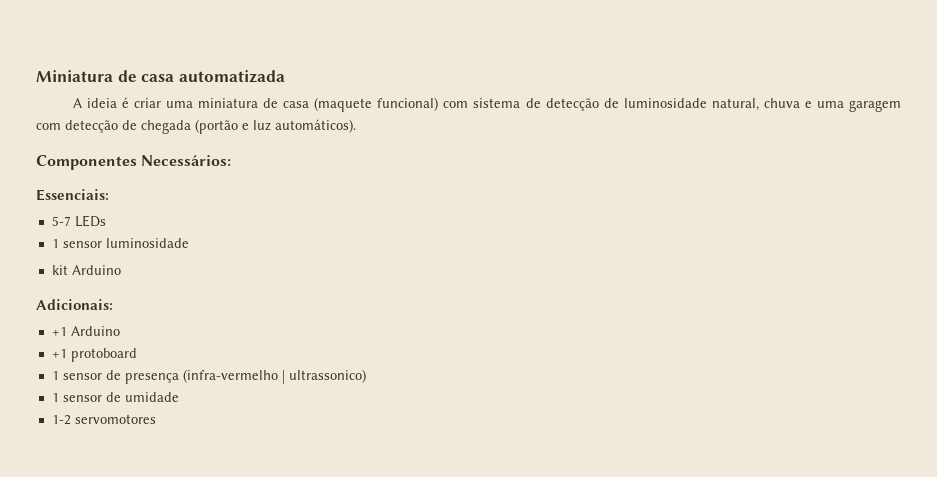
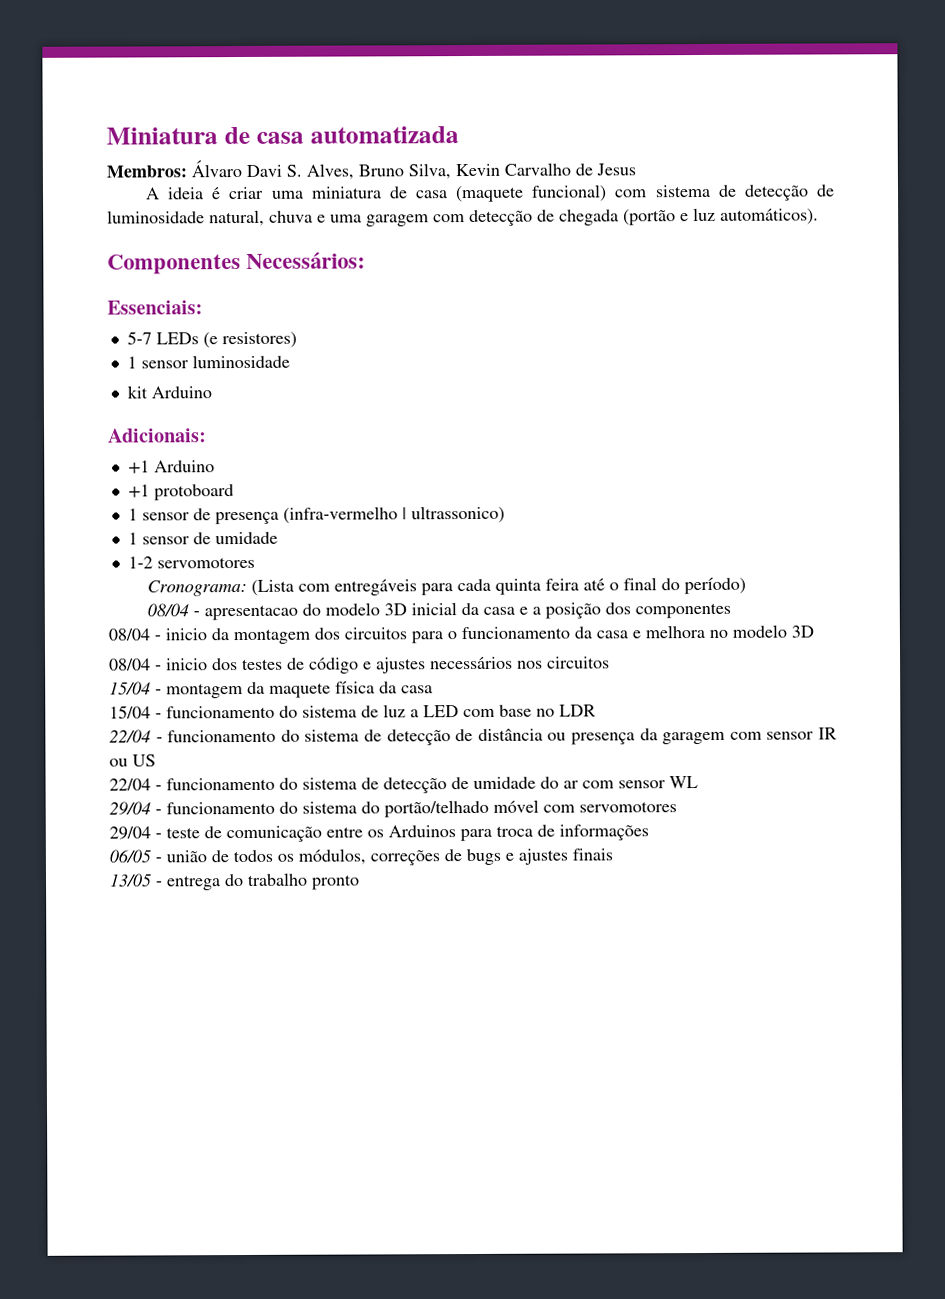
+ Membros: Álvaro Davi S. Alves, Bruno Silva, Kevin Carvalho de Jesus
- 5-7 LEDs
+ 5-7 LEDs (e resistores)
+ Cronograma: (Lista com entregáveis para cada quinta feira até o final do período)
+ 08/04 - apresentacao do modelo 3D inicial da casa e a posição dos componentes
+ 08/04 - inicio da montagem dos circuitos para o funcionamento da casa e melhora no modelo 3D
+ 08/04 - inicio dos testes de código e ajustes necessários nos circuitos
+ 15/04 - montagem da maquete física da casa
+ 15/04 - funcionamento do sistema de luz a LED com base no LDR
+ 22/04 - funcionamento do sistema de detecção de distância ou presença da garagem com sensor IR ou US
+ 22/04 - funcionamento do sistema de detecção de umidade do ar com sensor WL
+ 29/04 - funcionamento do sistema do portão/telhado móvel com servomotores
+ 29/04 - teste de comunicação entre os Arduinos para troca de informações
+ 06/05 - união de todos os módulos, correções de bugs e ajustes finais
+ 13/05 - entrega do trabalho pronto

